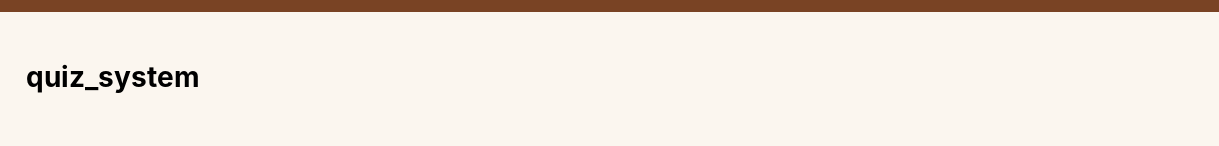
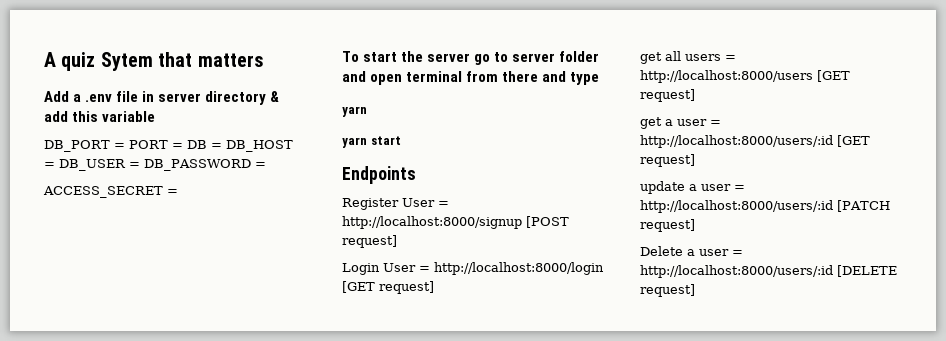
- quiz_system
+ A quiz Sytem that matters
+ Add a .env file in server directory & add this variable
+ DB_PORT = PORT = DB = DB_HOST = DB_USER = DB_PASSWORD =
+ ACCESS_SECRET =
+ To start the server go to server folder and open terminal from there and type
+ yarn
+ yarn start
+ Endpoints
+ Register User = http://localhost:8000/signup [POST request]
+ Login User = http://localhost:8000/login [GET request]
+ get all users = http://localhost:8000/users [GET request]
+ get a user = http://localhost:8000/users/:id [GET request]
+ update a user = http://localhost:8000/users/:id [PATCH request]
+ Delete a user = http://localhost:8000/users/:id [DELETE request]

